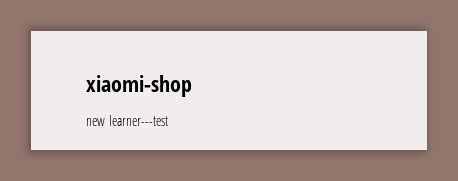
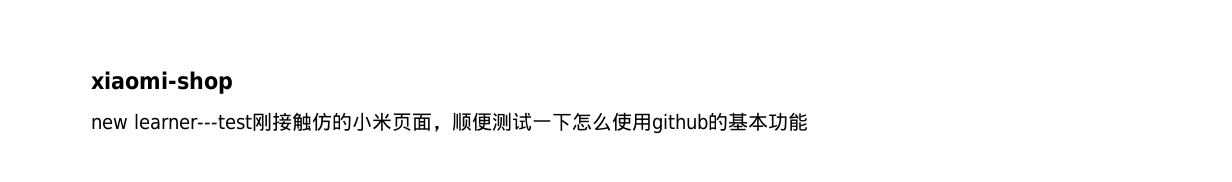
- new learner---test
+ new learner---test刚接触仿的小米页面，顺便测试一下怎么使用github的基本功能

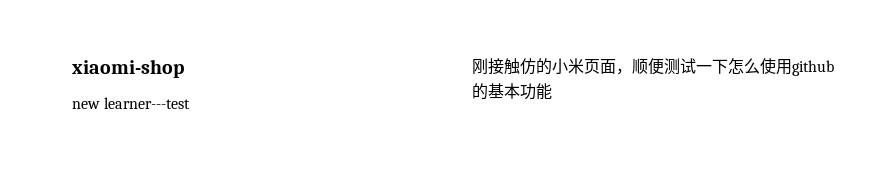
- new learner---test刚接触仿的小米页面，顺便测试一下怎么使用github的基本功能
+ new learner---test
+ 刚接触仿的小米页面，顺便测试一下怎么使用github的基本功能

